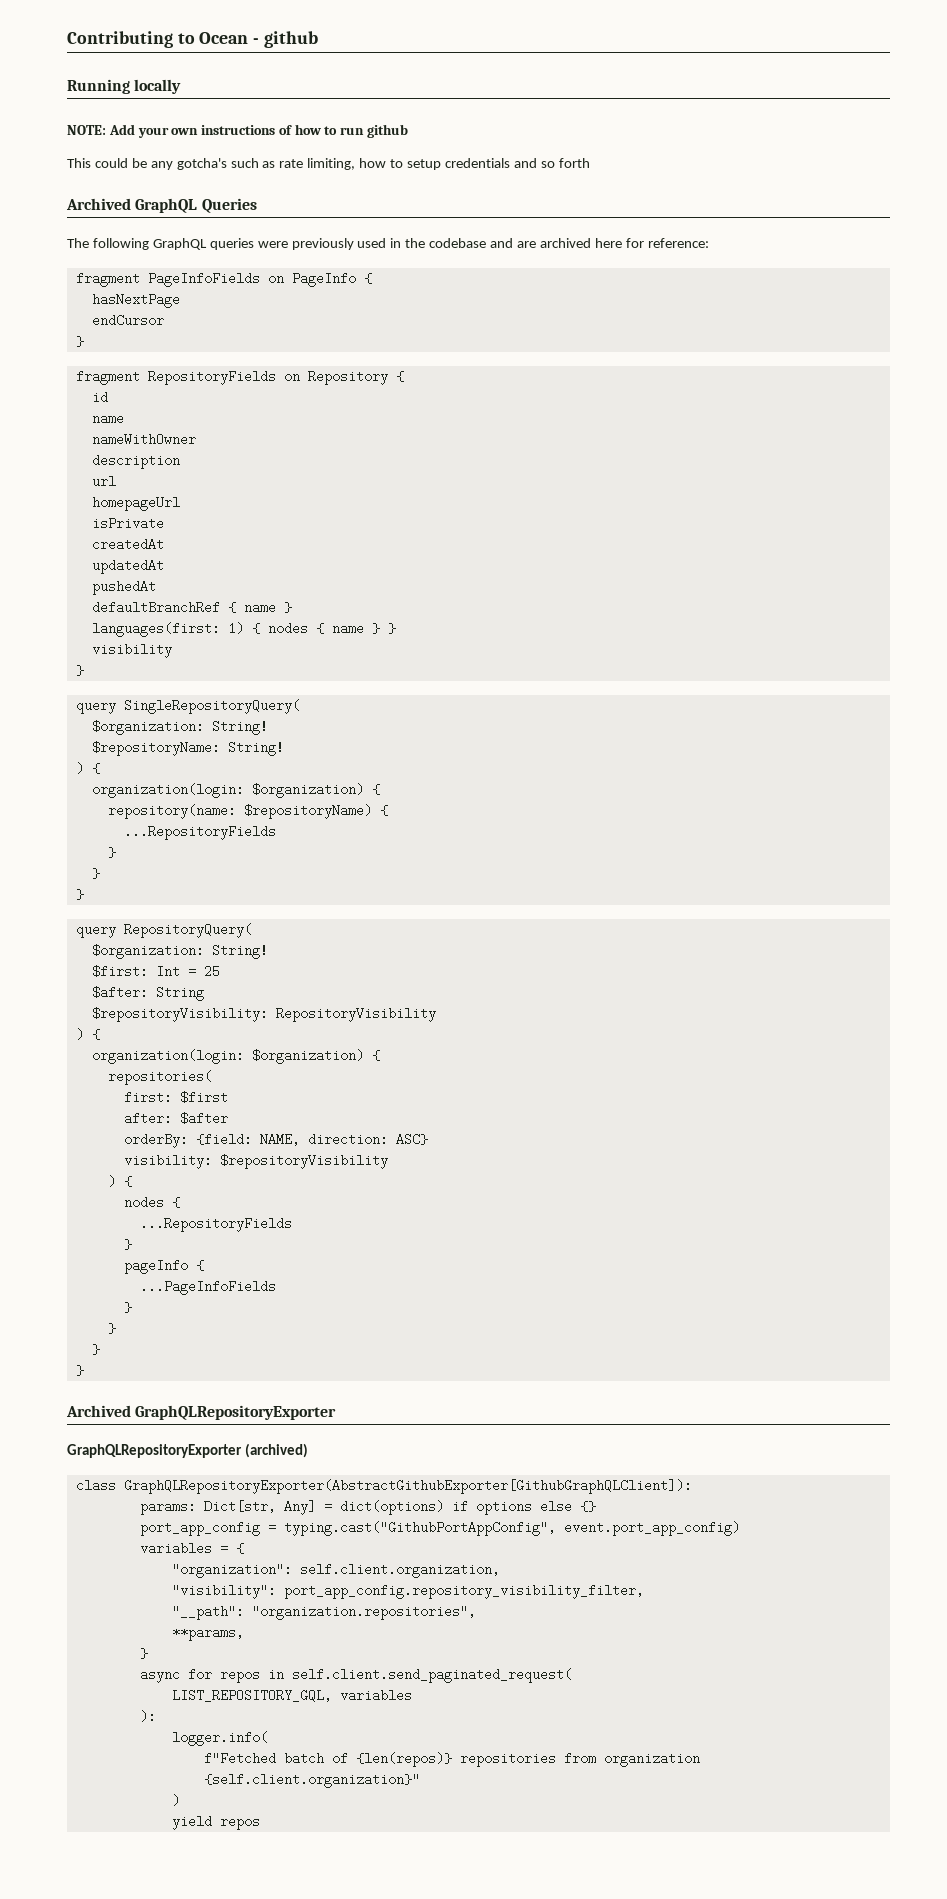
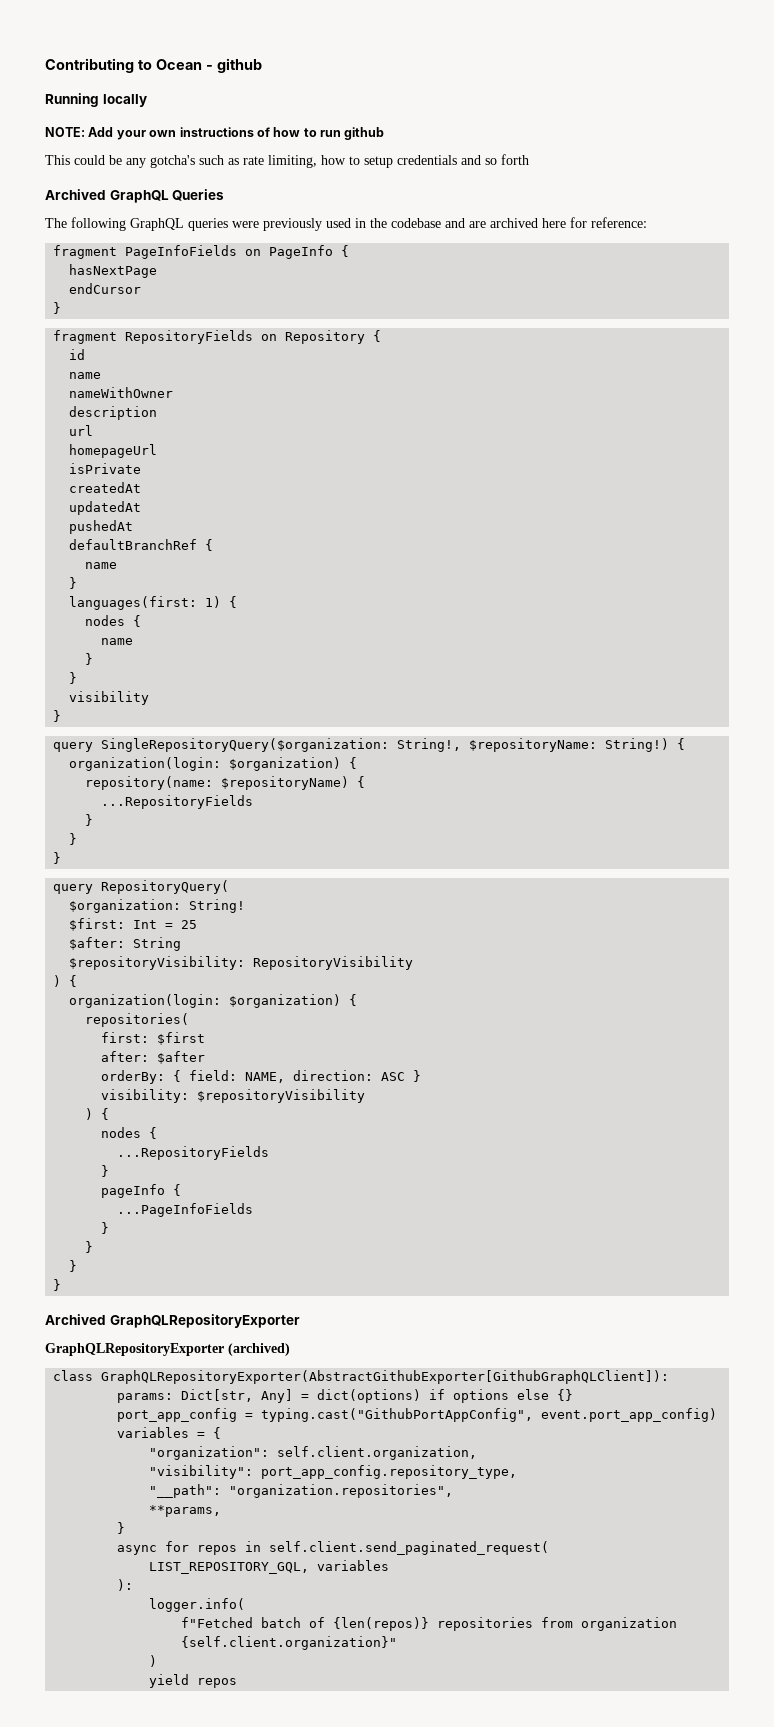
- defaultBranchRef { name }
+ defaultBranchRef {
+ name
+ }
- languages(first: 1) { nodes { name } }
+ languages(first: 1) {
+ nodes {
+ name
+ }
+ }
- query SingleRepositoryQuery(
- $organization: String!
- $repositoryName: String!
- ) {
+ query SingleRepositoryQuery($organization: String!, $repositoryName: String!) {
- orderBy: {field: NAME, direction: ASC}
+ orderBy: { field: NAME, direction: ASC }
- "visibility": port_app_config.repository_visibility_filter,
+ "visibility": port_app_config.repository_type,

